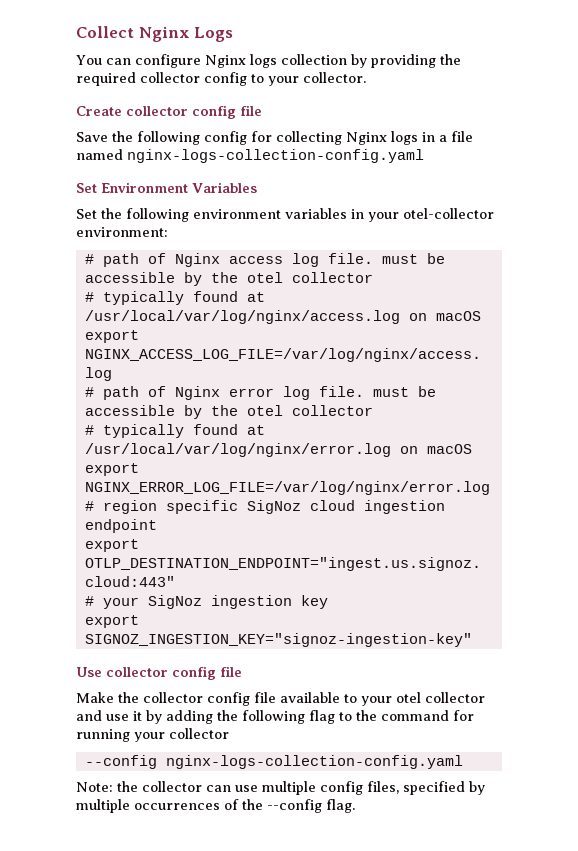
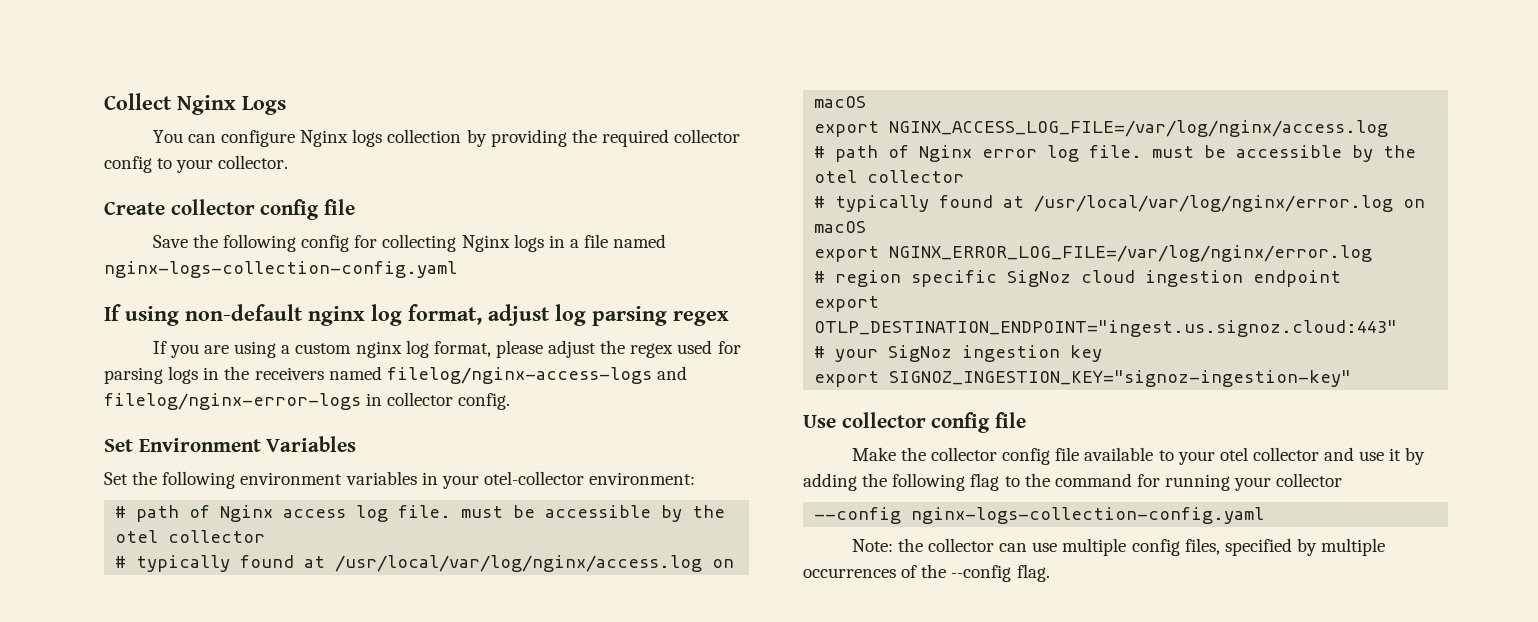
+ If using non-default nginx log format, adjust log parsing regex
+ If you are using a custom nginx log format, please adjust the regex used for parsing logs in the receivers named filelog/nginx-access-logs and filelog/nginx-error-logs in collector config.

